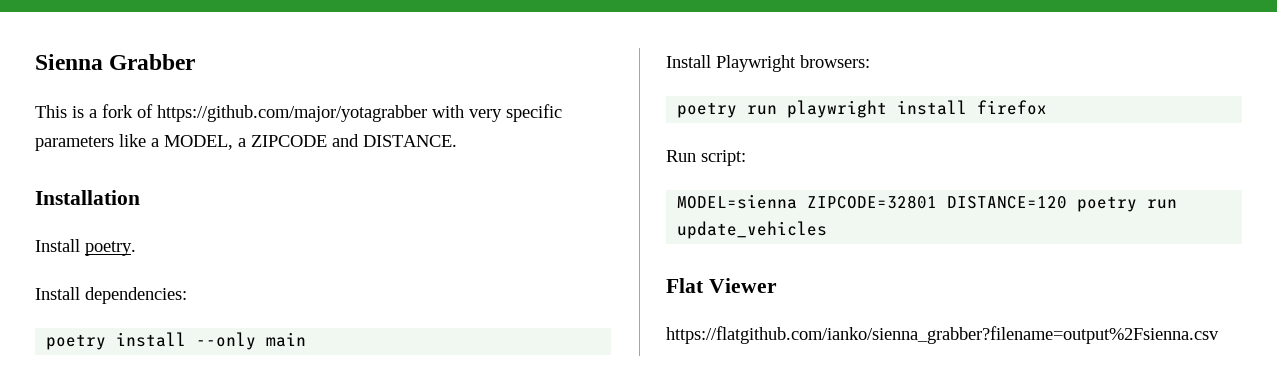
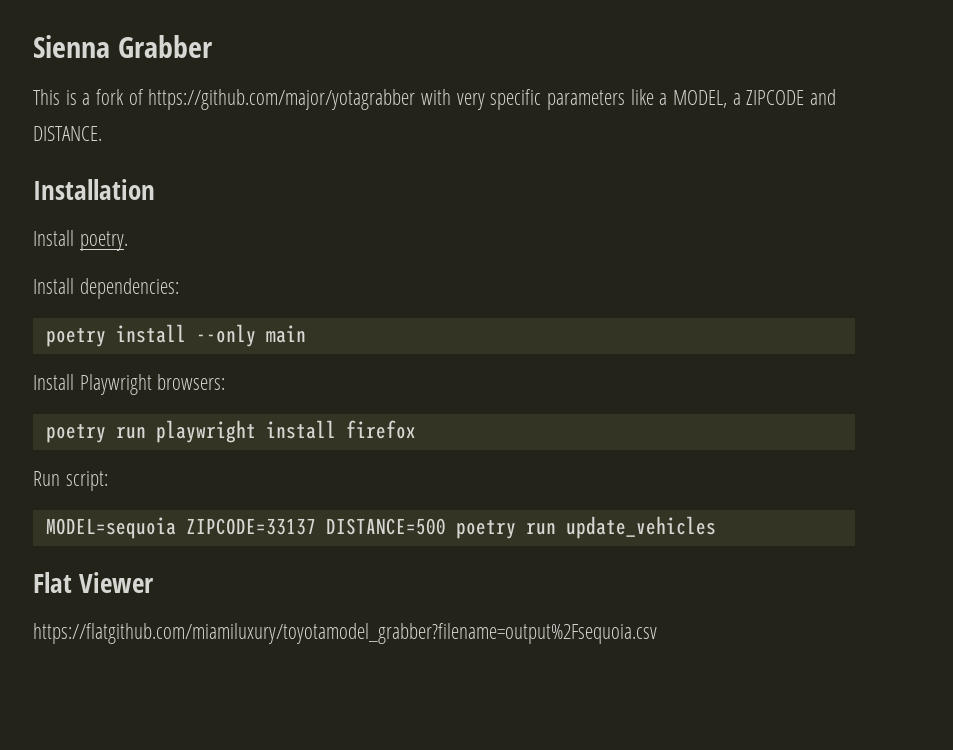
- MODEL=sienna ZIPCODE=32801 DISTANCE=120 poetry run update_vehicles
+ MODEL=sequoia ZIPCODE=33137 DISTANCE=500 poetry run update_vehicles
- https://flatgithub.com/ianko/sienna_grabber?filename=output%2Fsienna.csv
+ https://flatgithub.com/miamiluxury/toyotamodel_grabber?filename=output%2Fsequoia.csv

